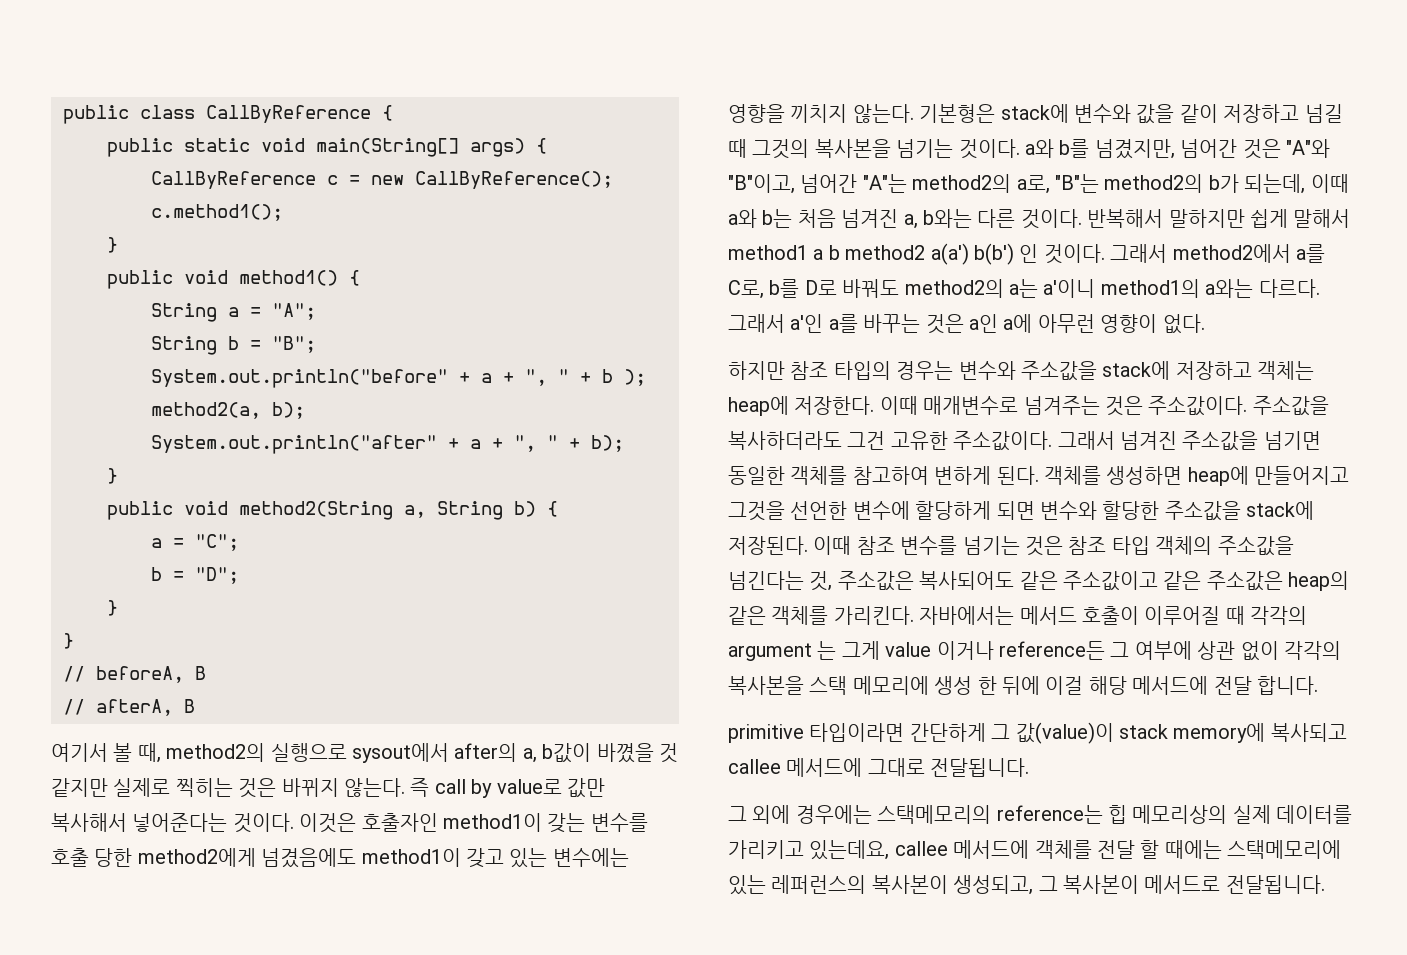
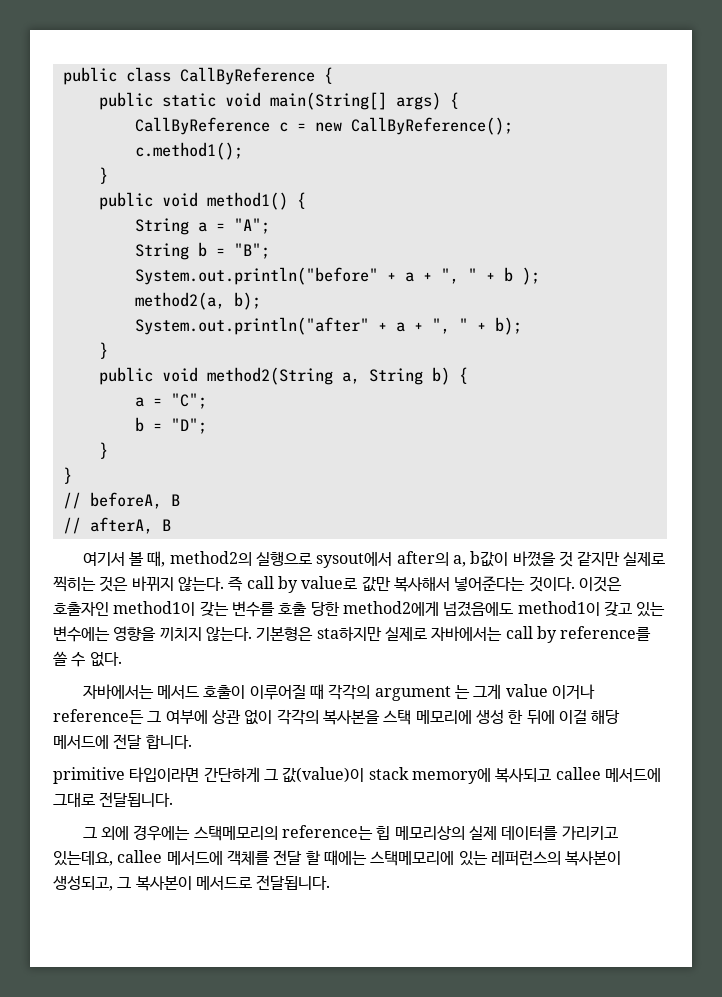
- 기본형은 stack에 변수와 값을 같이 저장하고 넘길 때 그것의 복사본을 넘기는 것이다. a와 b를 넘겼지만, 넘어간 것은 "A"와 "B"이고, 넘어간 "A"는 method2의 a로, "B"는 method2의 b가 되는데, 이때 a와 b는 처음 넘겨진 a, b와는 다른 것이다. 반복해서 말하지만 쉽게 말해서 method1 a b method2 a(a') b(b') 인 것이다. 그래서 method2에서 a를 C로, b를 D로 바꿔도 method2의 a는 a'이니 method1의 a와는 다르다. 그래서 a'인 a를 바꾸는 것은 a인 a에 아무런 영향이 없다.
- 하지만 참조 타입의 경우는 변수와 주소값을 stack에 저장하고 객체는 heap에 저장한다. 이때 매개변수로 넘겨주는 것은 주소값이다. 주소값을 복사하더라도 그건 고유한 주소값이다. 그래서 넘겨진 주소값을 넘기면 동일한 객체를 참고하여 변하게 된다. 객체를 생성하면 heap에 만들어지고 그것을 선언한 변수에 할당하게 되면 변수와 할당한 주소값을 stack에 저장된다. 이때 참조 변수를 넘기는 것은 참조 타입 객체의 주소값을 넘긴다는 것, 주소값은 복사되어도 같은 주소값이고 같은 주소값은 heap의 같은 객체를 가리킨다. 자바에서는 메서드 호출이 이루어질 때 각각의 argument 는 그게 value 이거나 reference든 그 여부에 상관 없이 각각의 복사본을 스택 메모리에 생성 한 뒤에 이걸 해당 메서드에 전달 합니다.
+ 기본형은 sta하지만 실제로 자바에서는 call by reference를 쓸 수 없다.
+ 자바에서는 메서드 호출이 이루어질 때 각각의 argument 는 그게 value 이거나 reference든 그 여부에 상관 없이 각각의 복사본을 스택 메모리에 생성 한 뒤에 이걸 해당 메서드에 전달 합니다.

